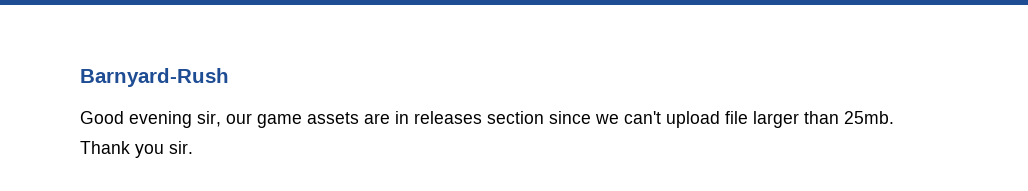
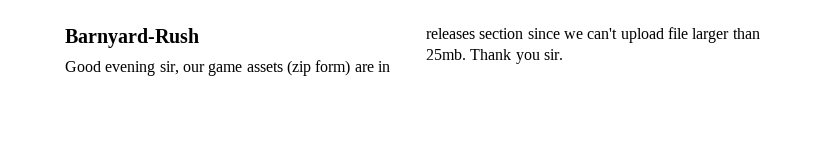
- Good evening sir, our game assets are in releases section since we can't upload file larger than 25mb.
+ Good evening sir, our game assets (zip form) are in releases section since we can't upload file larger than 25mb.

